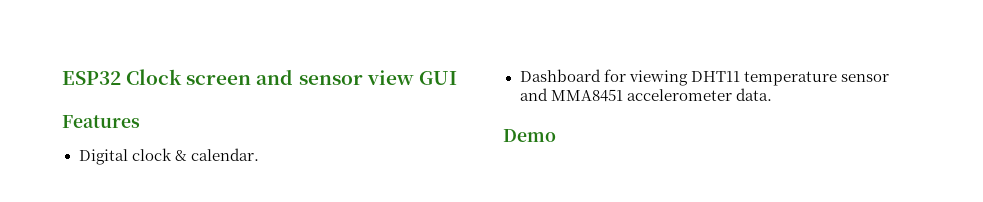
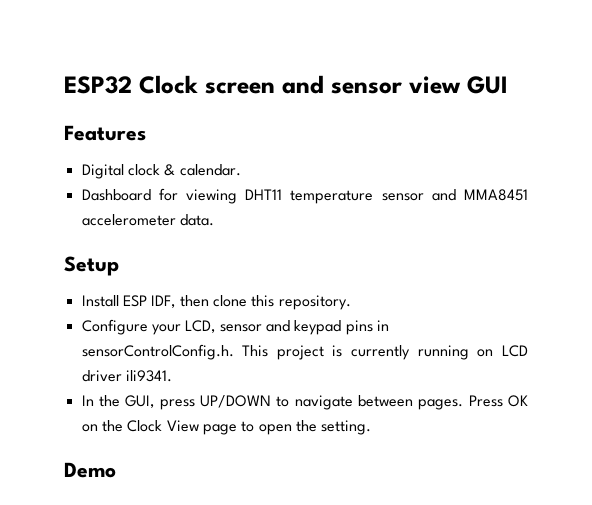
+ Setup
+ Install ESP IDF, then clone this repository.
+ Configure your LCD, sensor and keypad pins in sensorControlConfig.h. This project is currently running on LCD driver ili9341.
+ In the GUI, press UP/DOWN to navigate between pages. Press OK on the Clock View page to open the setting.

